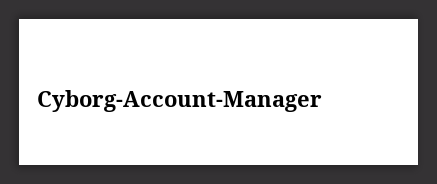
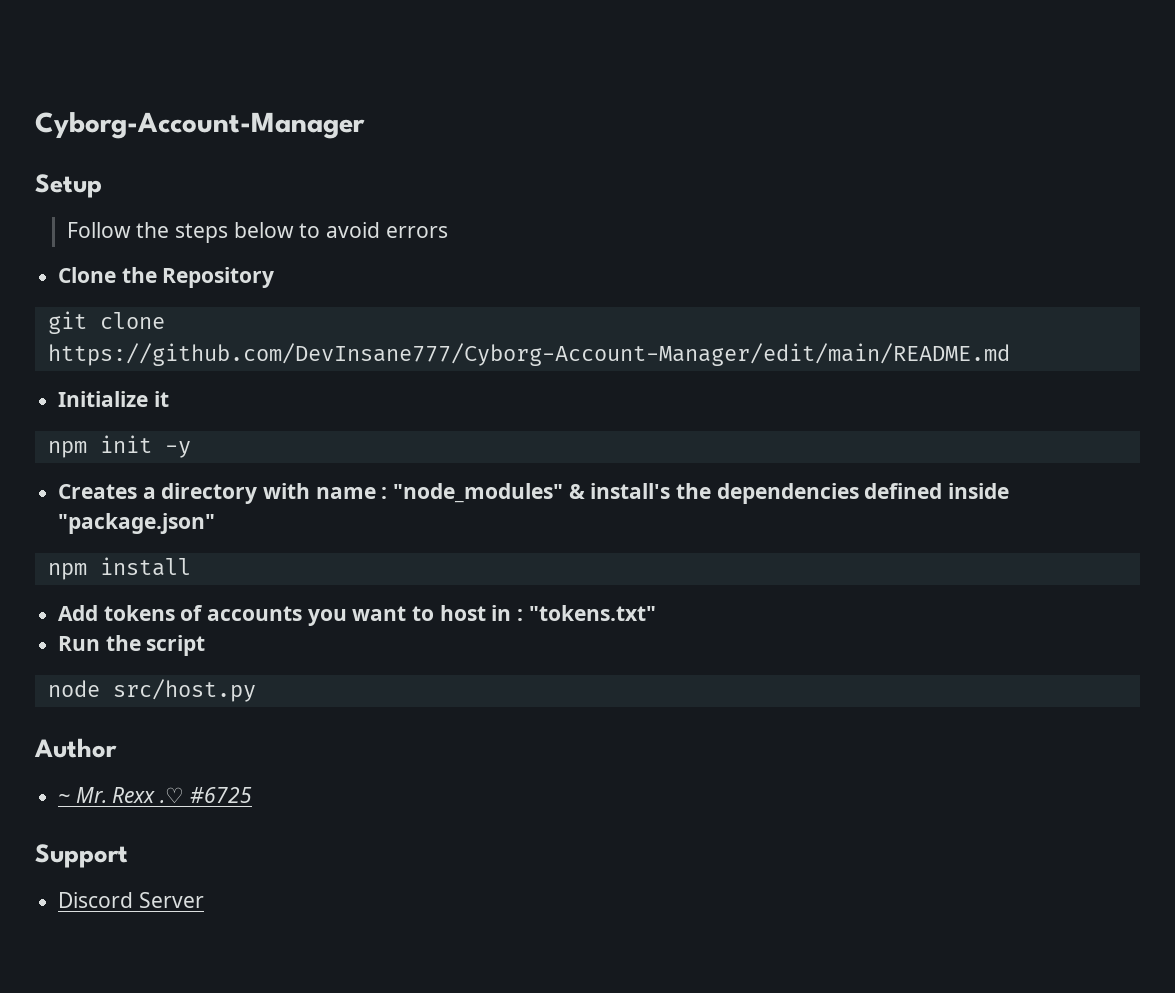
+ Setup
+ Follow the steps below to avoid errors
+ Clone the Repository
+ git clone https://github.com/DevInsane777/Cyborg-Account-Manager/edit/main/README.md
+ Initialize it
+ npm init -y
+ Creates a directory with name : "node_modules" & install's the dependencies defined inside "package.json"
+ npm install
+ Add tokens of accounts you want to host in : "tokens.txt"
+ Run the script
+ node src/host.py
+ Author
+ ~ Mr. Rexx .♡ #6725
+ Support
+ Discord Server

